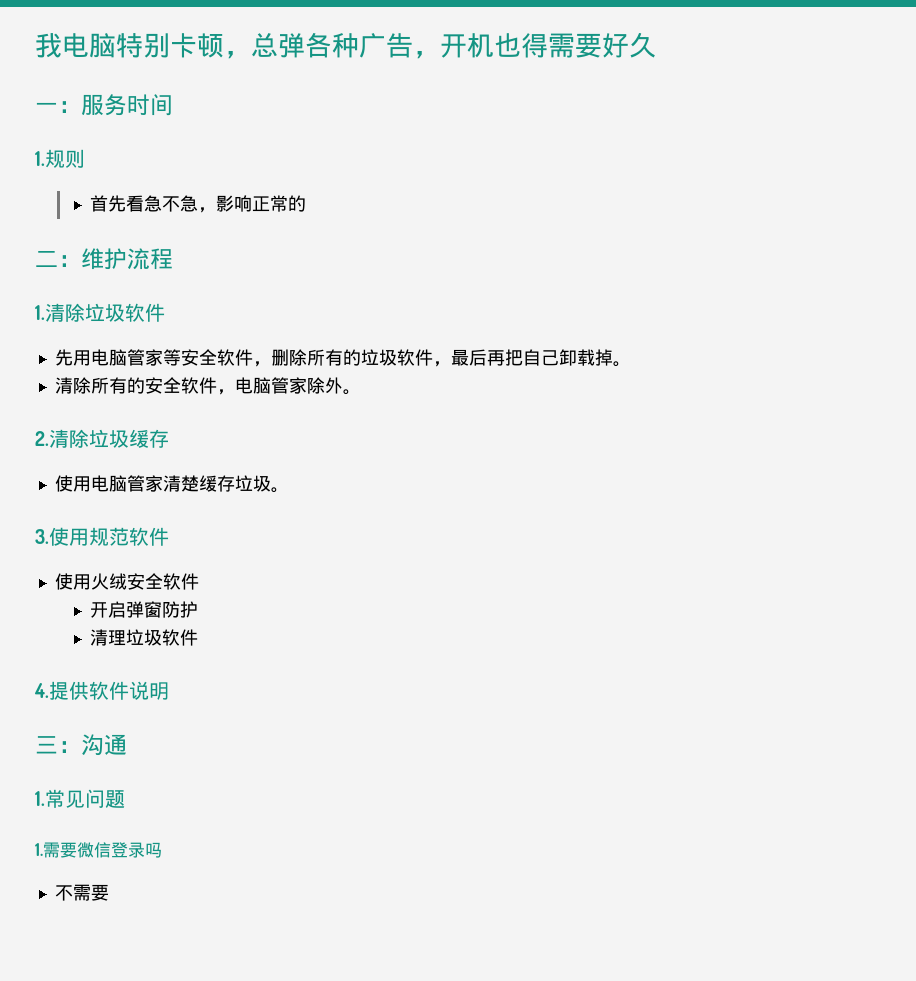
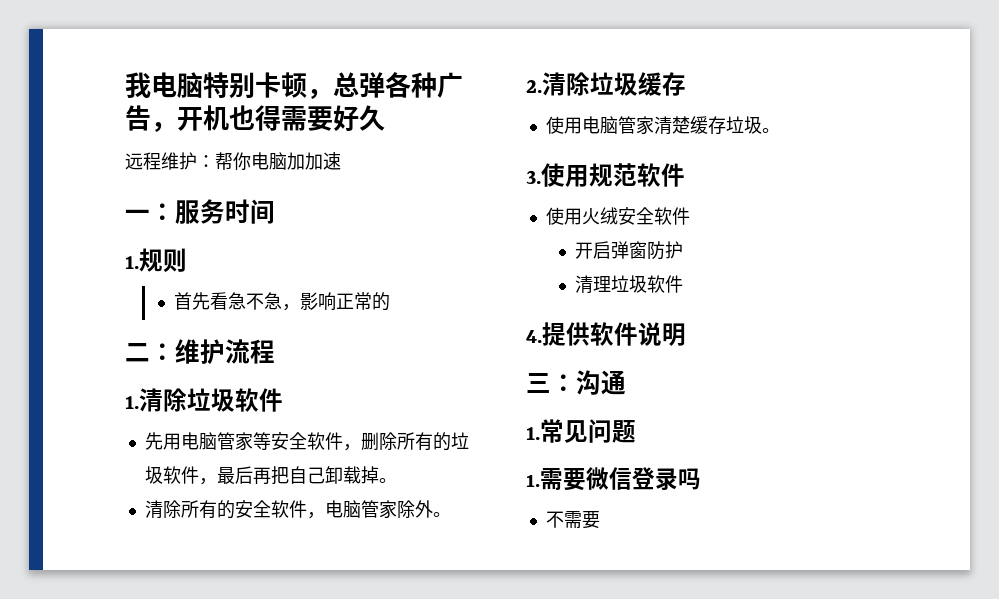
+ 远程维护：帮你电脑加加速

